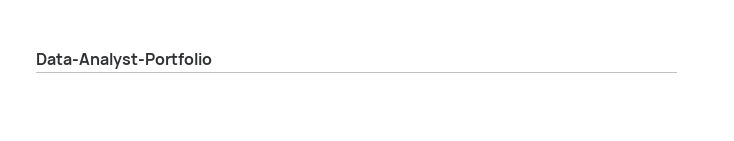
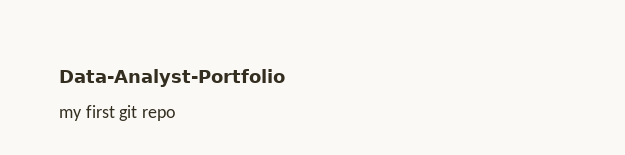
+ my first git repo

